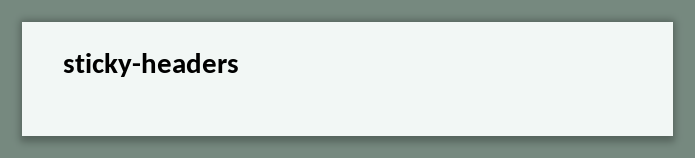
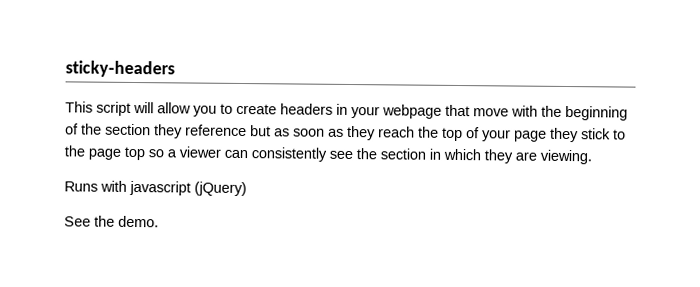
+ This script will allow you to create headers in your webpage that move with the beginning of the section they reference but as soon as they reach the top of your page they stick to the page top so a viewer can consistently see the section in which they are viewing.
+ Runs with javascript (jQuery)
+ See the demo.

